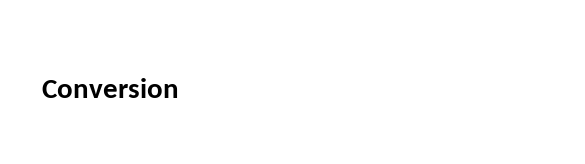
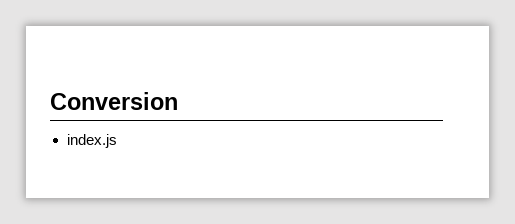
+ index.js

